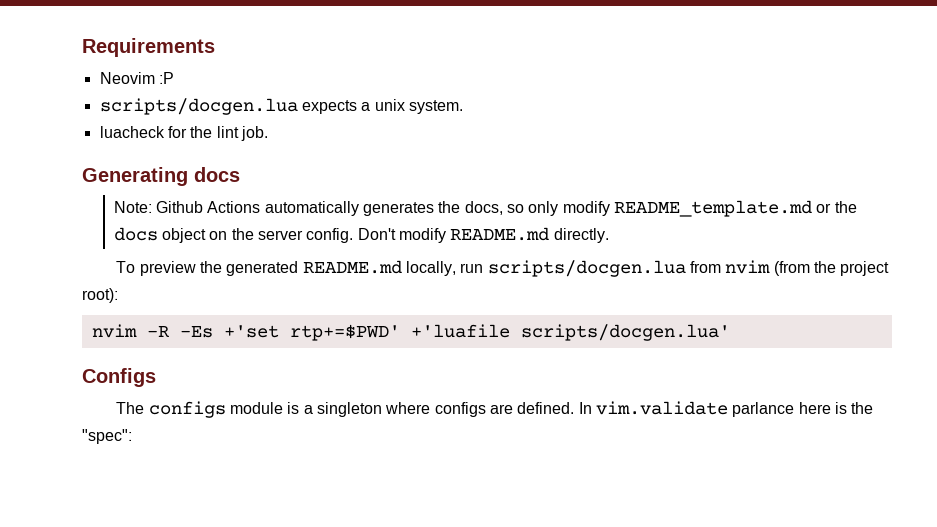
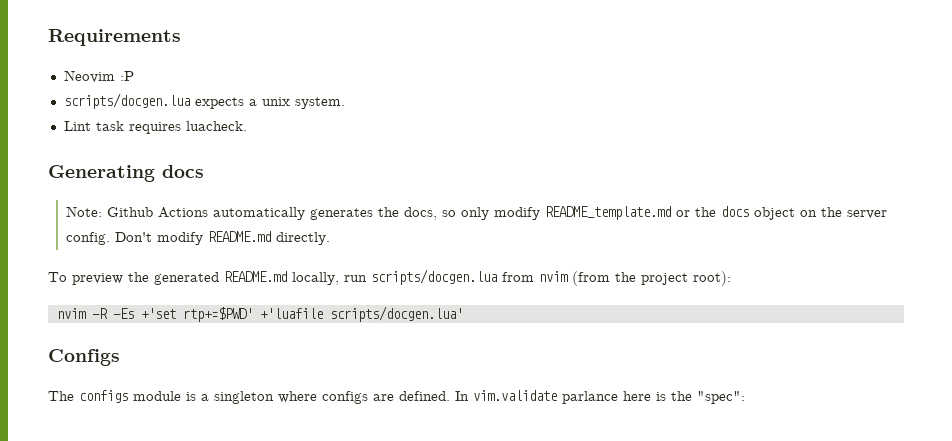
- luacheck for the lint job.
+ Lint task requires luacheck.

